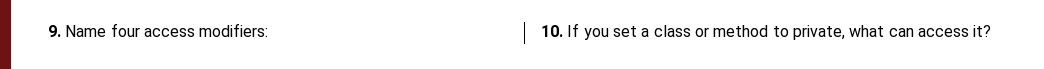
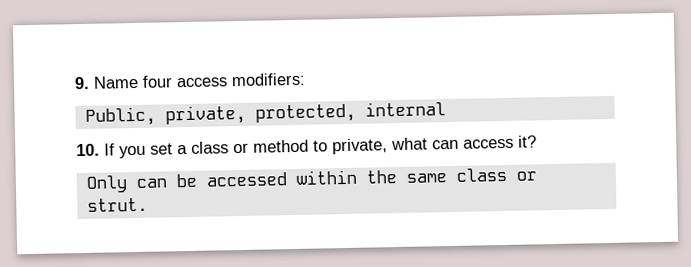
+ Public, private, protected, internal
+ Only can be accessed within the same class or strut.

